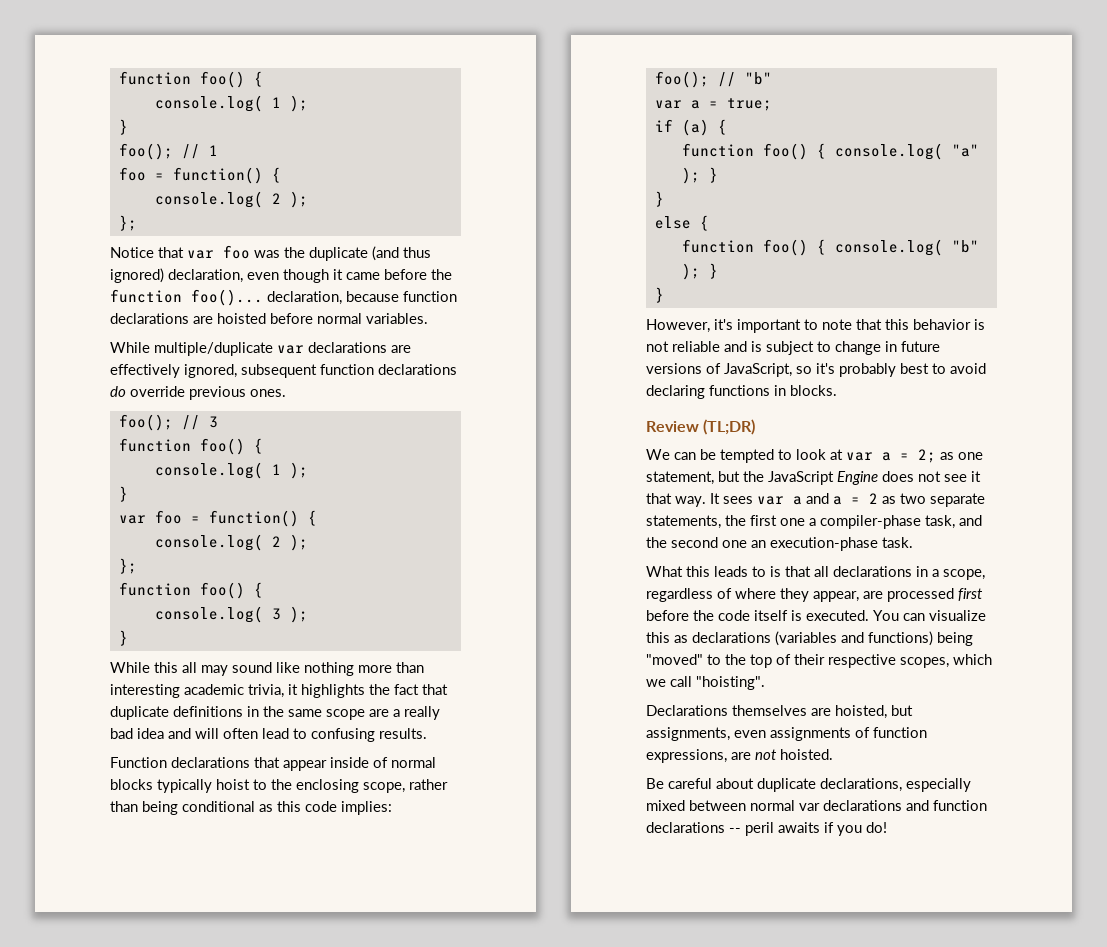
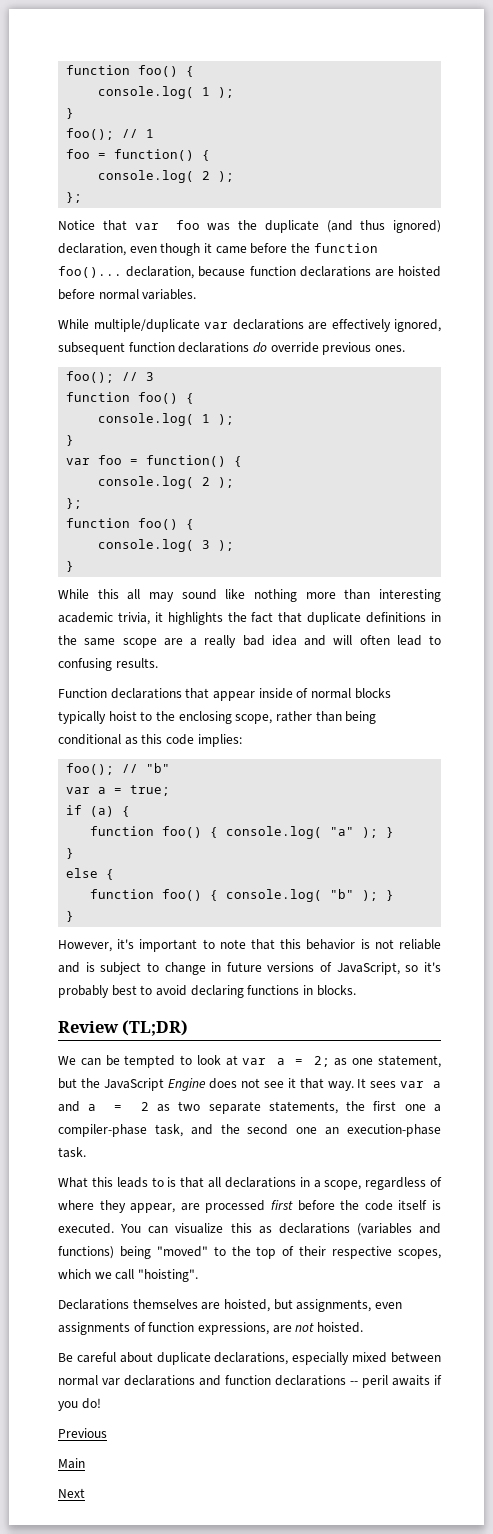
+ Previous
+ Main
+ Next

